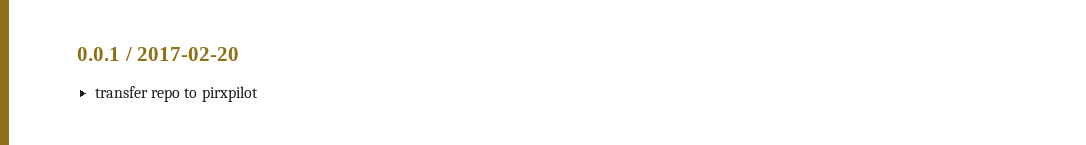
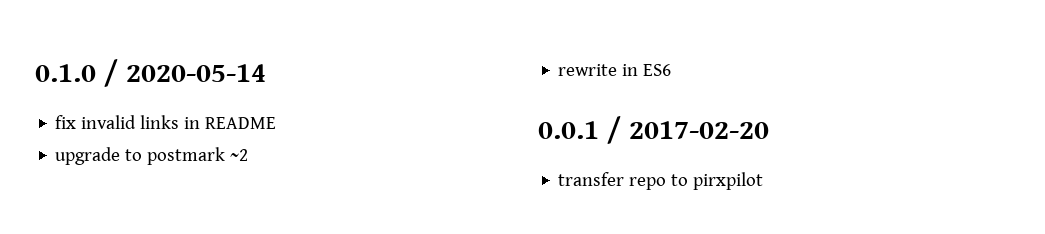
+ 0.1.0 / 2020-05-14
+ fix invalid links in README
+ upgrade to postmark ~2
+ rewrite in ES6

